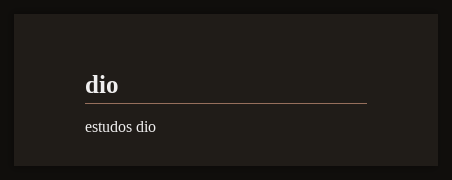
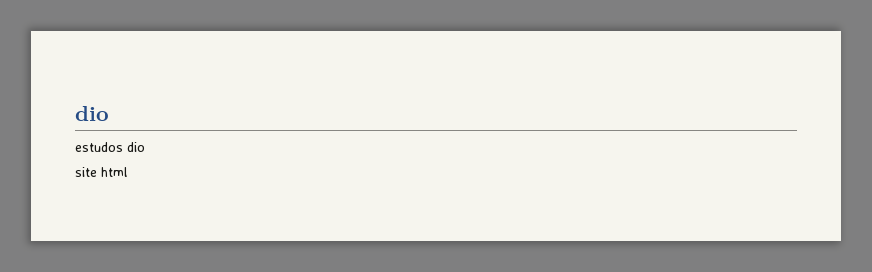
+ site html

